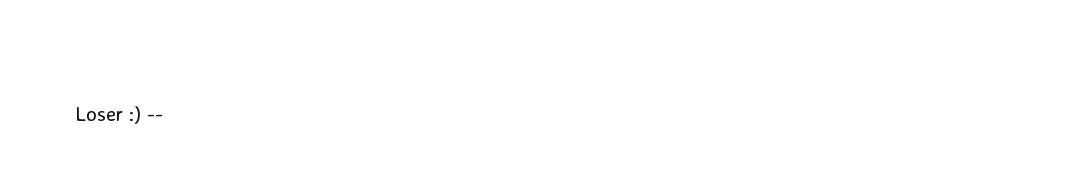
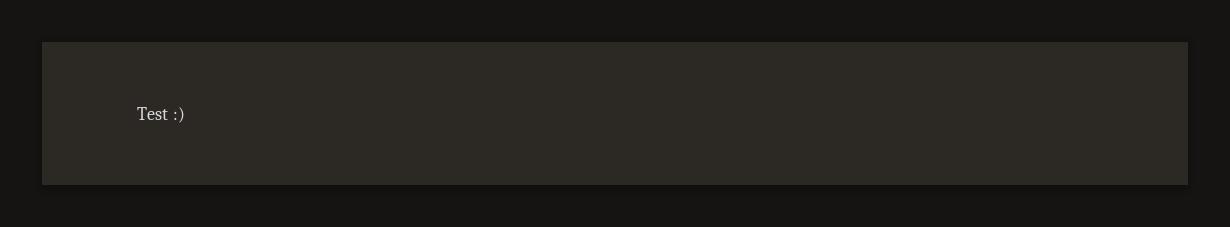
- Loser :) --
+ Test :)

